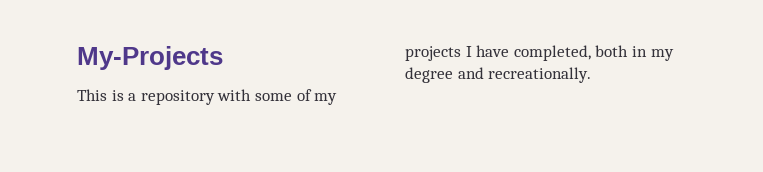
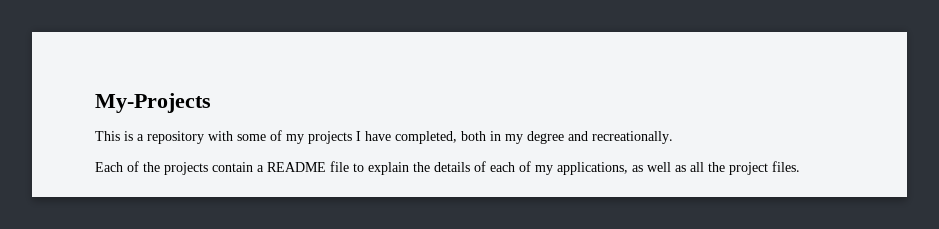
+ Each of the projects contain a README file to explain the details of each of my applications, as well as all the project files.

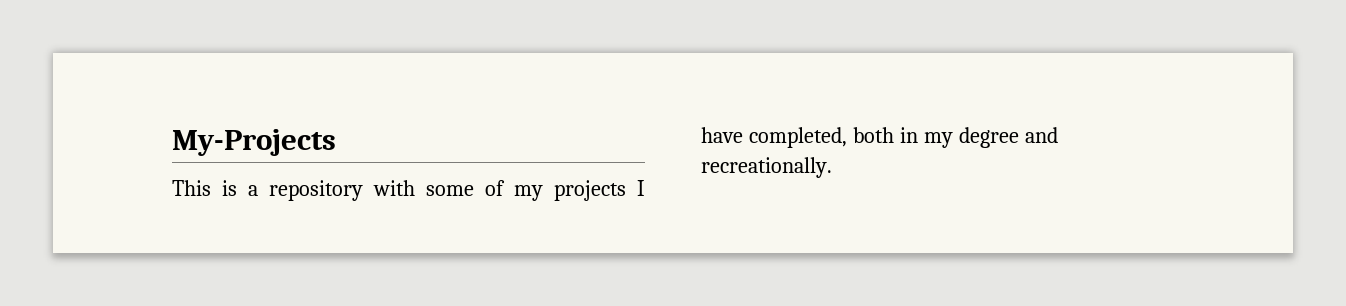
- Each of the projects contain a README file to explain the details of each of my applications, as well as all the project files.

